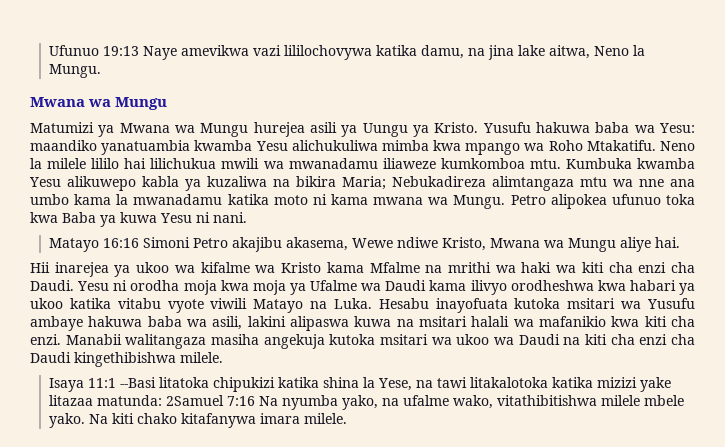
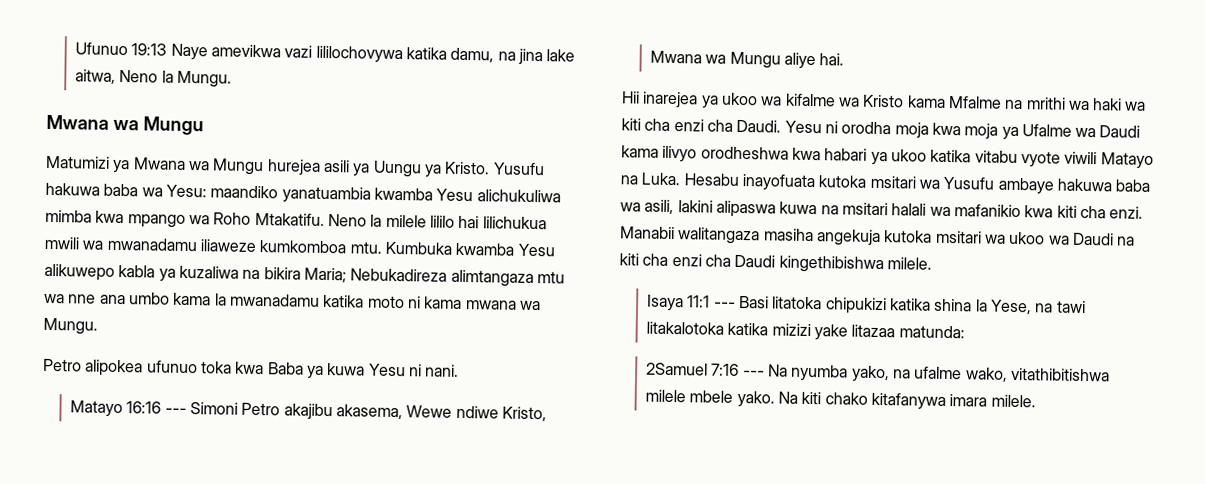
- Kumbuka kwamba Yesu alikuwepo kabla ya kuzaliwa na bikira Maria; Nebukadireza alimtangaza mtu wa nne ana umbo kama la mwanadamu katika moto ni kama mwana wa Mungu. Petro alipokea ufunuo toka kwa Baba ya kuwa Yesu ni nani.
+ Kumbuka kwamba Yesu alikuwepo kabla ya kuzaliwa na bikira Maria; Nebukadireza alimtangaza mtu wa nne ana umbo kama la mwanadamu katika moto ni kama mwana wa Mungu.
+ Petro alipokea ufunuo toka kwa Baba ya kuwa Yesu ni nani.
- Matayo 16:16 Simoni Petro akajibu akasema, Wewe ndiwe Kristo, Mwana wa Mungu aliye hai.
+ Matayo 16:16 --- Simoni Petro akajibu akasema, Wewe ndiwe Kristo, Mwana wa Mungu aliye hai.
- Isaya 11:1 --Basi litatoka chipukizi katika shina la Yese, na tawi litakalotoka katika mizizi yake litazaa matunda: 2Samuel 7:16 Na nyumba yako, na ufalme wako, vitathibitishwa milele mbele yako.
+ Isaya 11:1 --- Basi litatoka chipukizi katika shina la Yese, na tawi litakalotoka katika mizizi yake litazaa matunda:
+ 2Samuel 7:16 --- Na nyumba yako, na ufalme wako, vitathibitishwa milele mbele yako.

